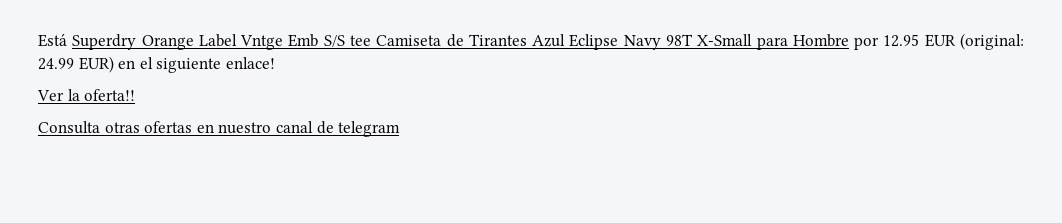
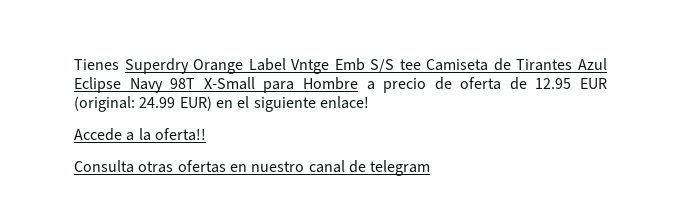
- Está Superdry Orange Label Vntge Emb S/S tee Camiseta de Tirantes Azul Eclipse Navy 98T X-Small para Hombre por 12.95 EUR (original: 24.99 EUR) en el siguiente enlace!
+ Tienes Superdry Orange Label Vntge Emb S/S tee Camiseta de Tirantes Azul Eclipse Navy 98T X-Small para Hombre a precio de oferta de 12.95 EUR (original: 24.99 EUR) en el siguiente enlace!
- Ver la oferta!!
+ Accede a la oferta!!

